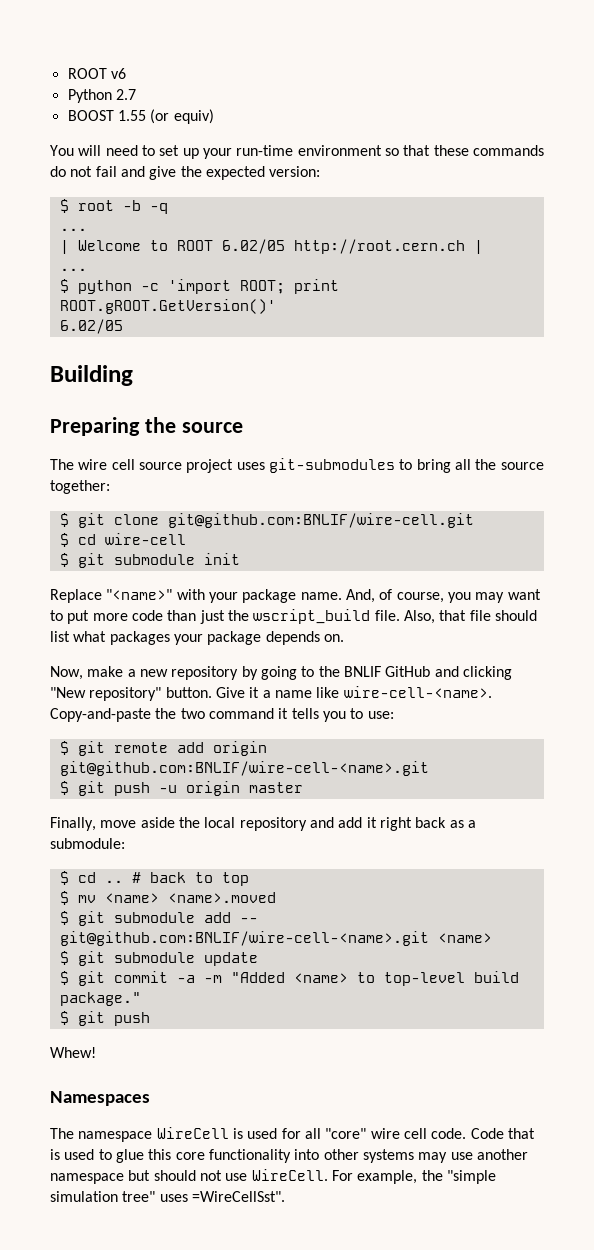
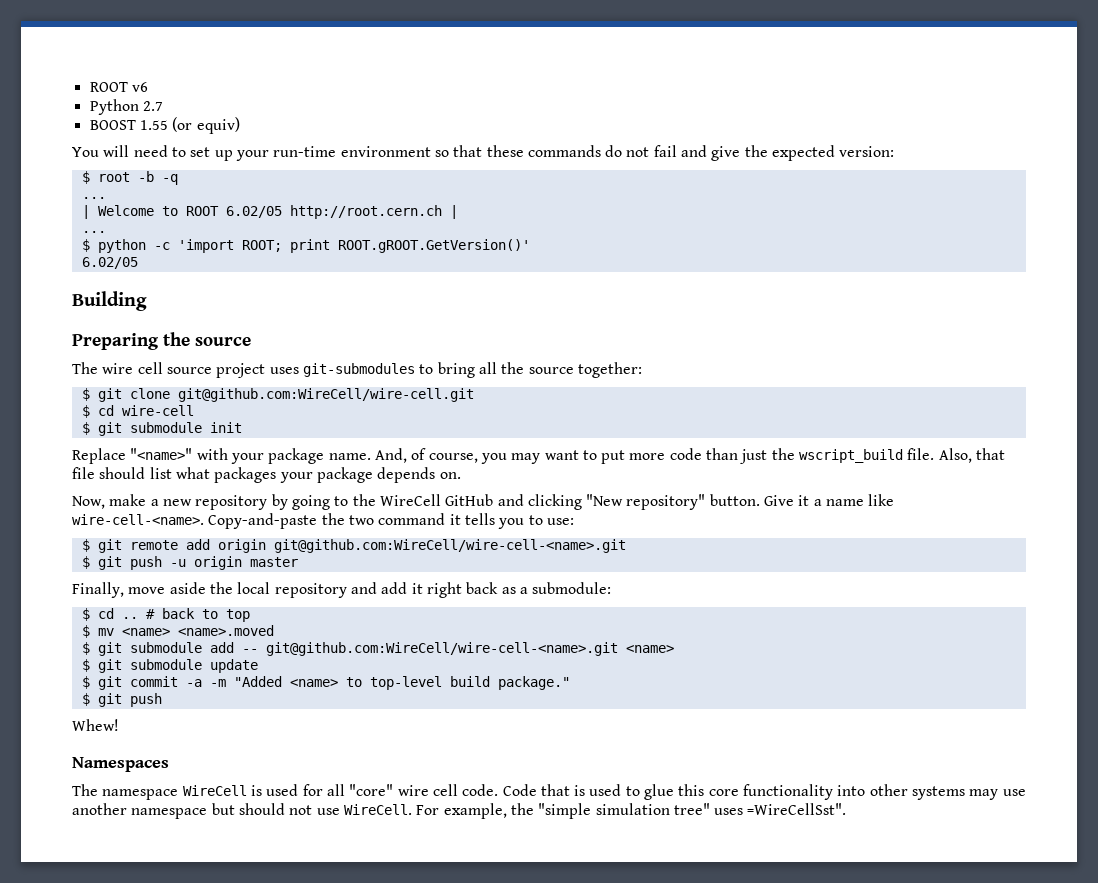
- $ git clone git@github.com:BNLIF/wire-cell.git
+ $ git clone git@github.com:WireCell/wire-cell.git
- Now, make a new repository by going to the BNLIF GitHub and clicking "New repository" button.
+ Now, make a new repository by going to the WireCell GitHub and clicking "New repository" button.
- $ git remote add origin git@github.com:BNLIF/wire-cell-<name>.git
+ $ git remote add origin git@github.com:WireCell/wire-cell-<name>.git
- $ git submodule add -- git@github.com:BNLIF/wire-cell-<name>.git <name>
+ $ git submodule add -- git@github.com:WireCell/wire-cell-<name>.git <name>

